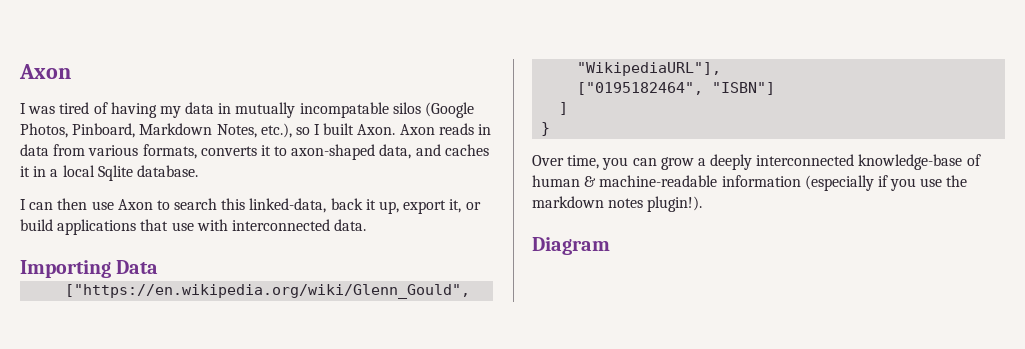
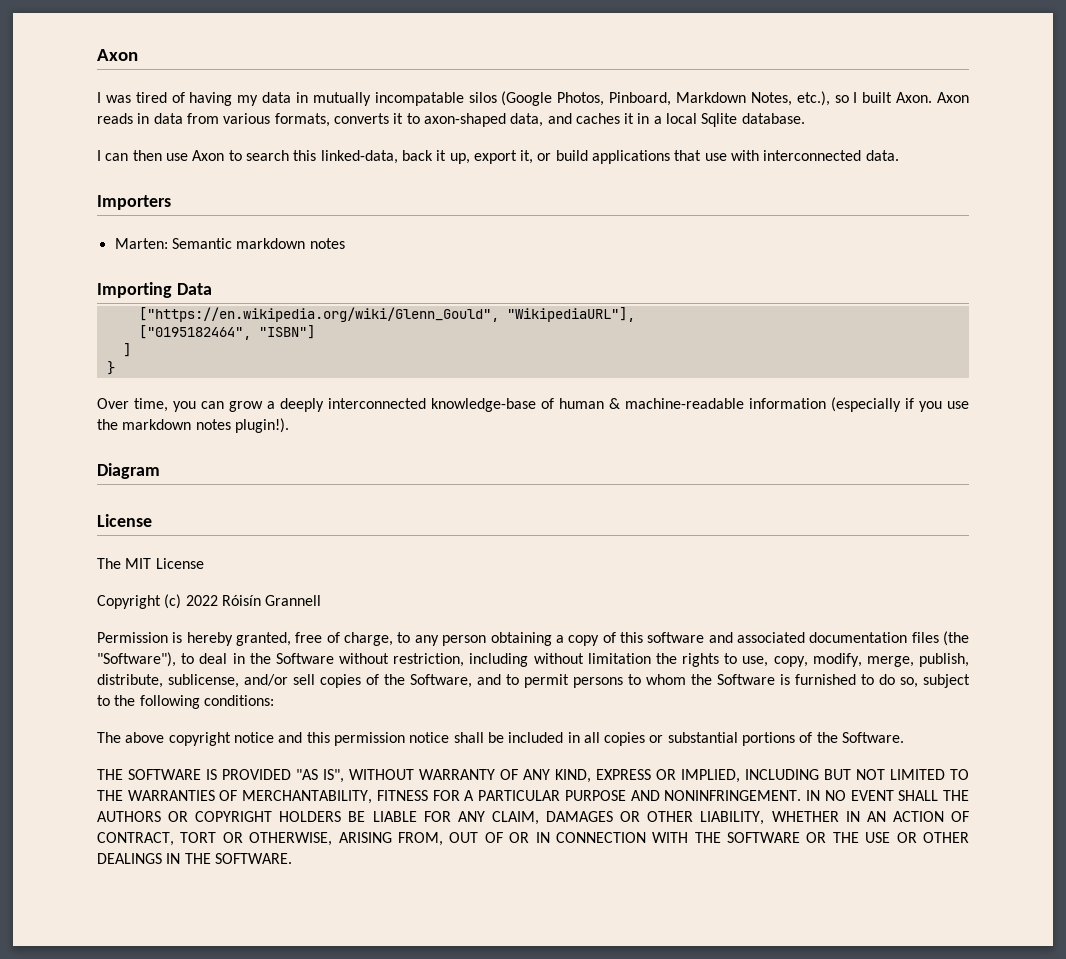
+ Importers
+ Marten: Semantic markdown notes
  Diagram
+ License
+ The MIT License
+ Copyright (c) 2022 Róisín Grannell
+ Permission is hereby granted, free of charge, to any person obtaining a copy of this software and associated documentation files (the "Software"), to deal in the Software without restriction, including without limitation the rights to use, copy, modify, merge, publish, distribute, sublicense, and/or sell copies of the Software, and to permit persons to whom the Software is furnished to do so, subject to the following conditions:
+ The above copyright notice and this permission notice shall be included in all copies or substantial portions of the Software.
+ THE SOFTWARE IS PROVIDED "AS IS", WITHOUT WARRANTY OF ANY KIND, EXPRESS OR IMPLIED, INCLUDING BUT NOT LIMITED TO THE WARRANTIES OF MERCHANTABILITY, FITNESS FOR A PARTICULAR PURPOSE AND NONINFRINGEMENT. IN NO EVENT SHALL THE AUTHORS OR COPYRIGHT HOLDERS BE LIABLE FOR ANY CLAIM, DAMAGES OR OTHER LIABILITY, WHETHER IN AN ACTION OF CONTRACT, TORT OR OTHERWISE, ARISING FROM, OUT OF OR IN CONNECTION WITH THE SOFTWARE OR THE USE OR OTHER DEALINGS IN THE SOFTWARE.

